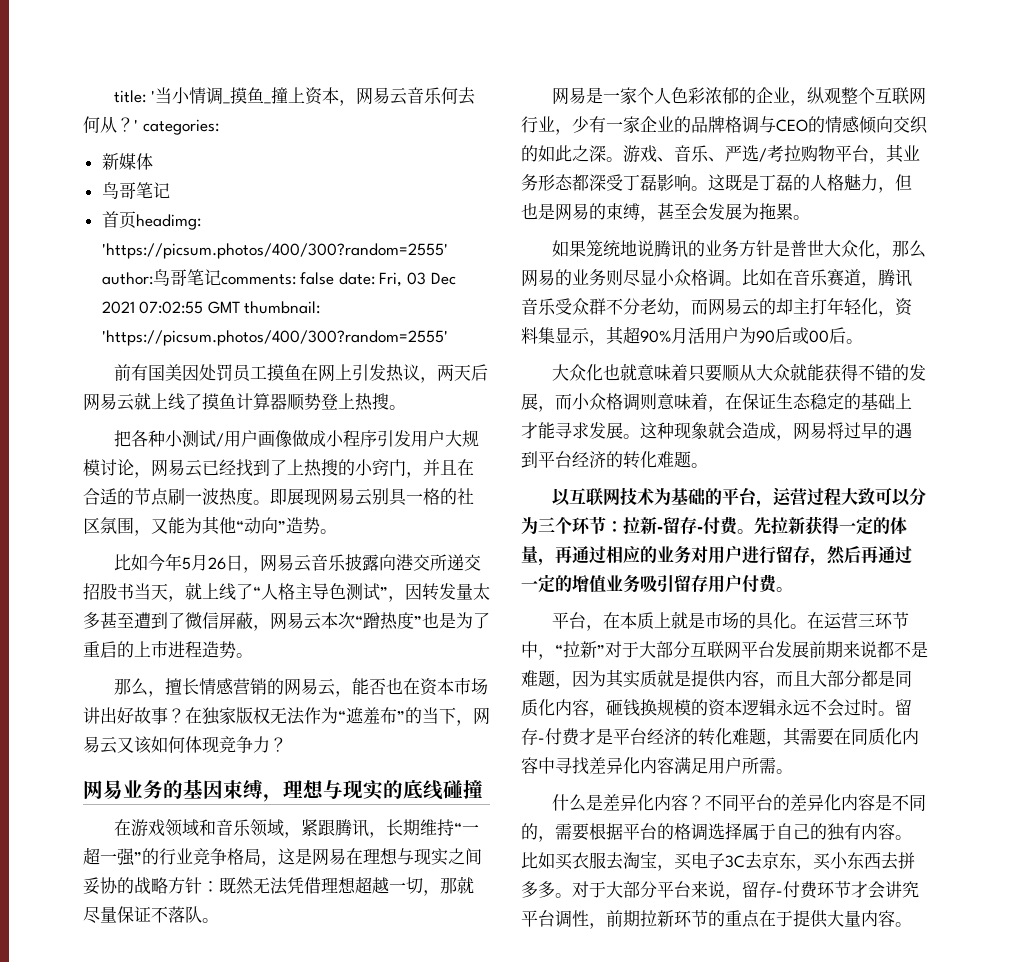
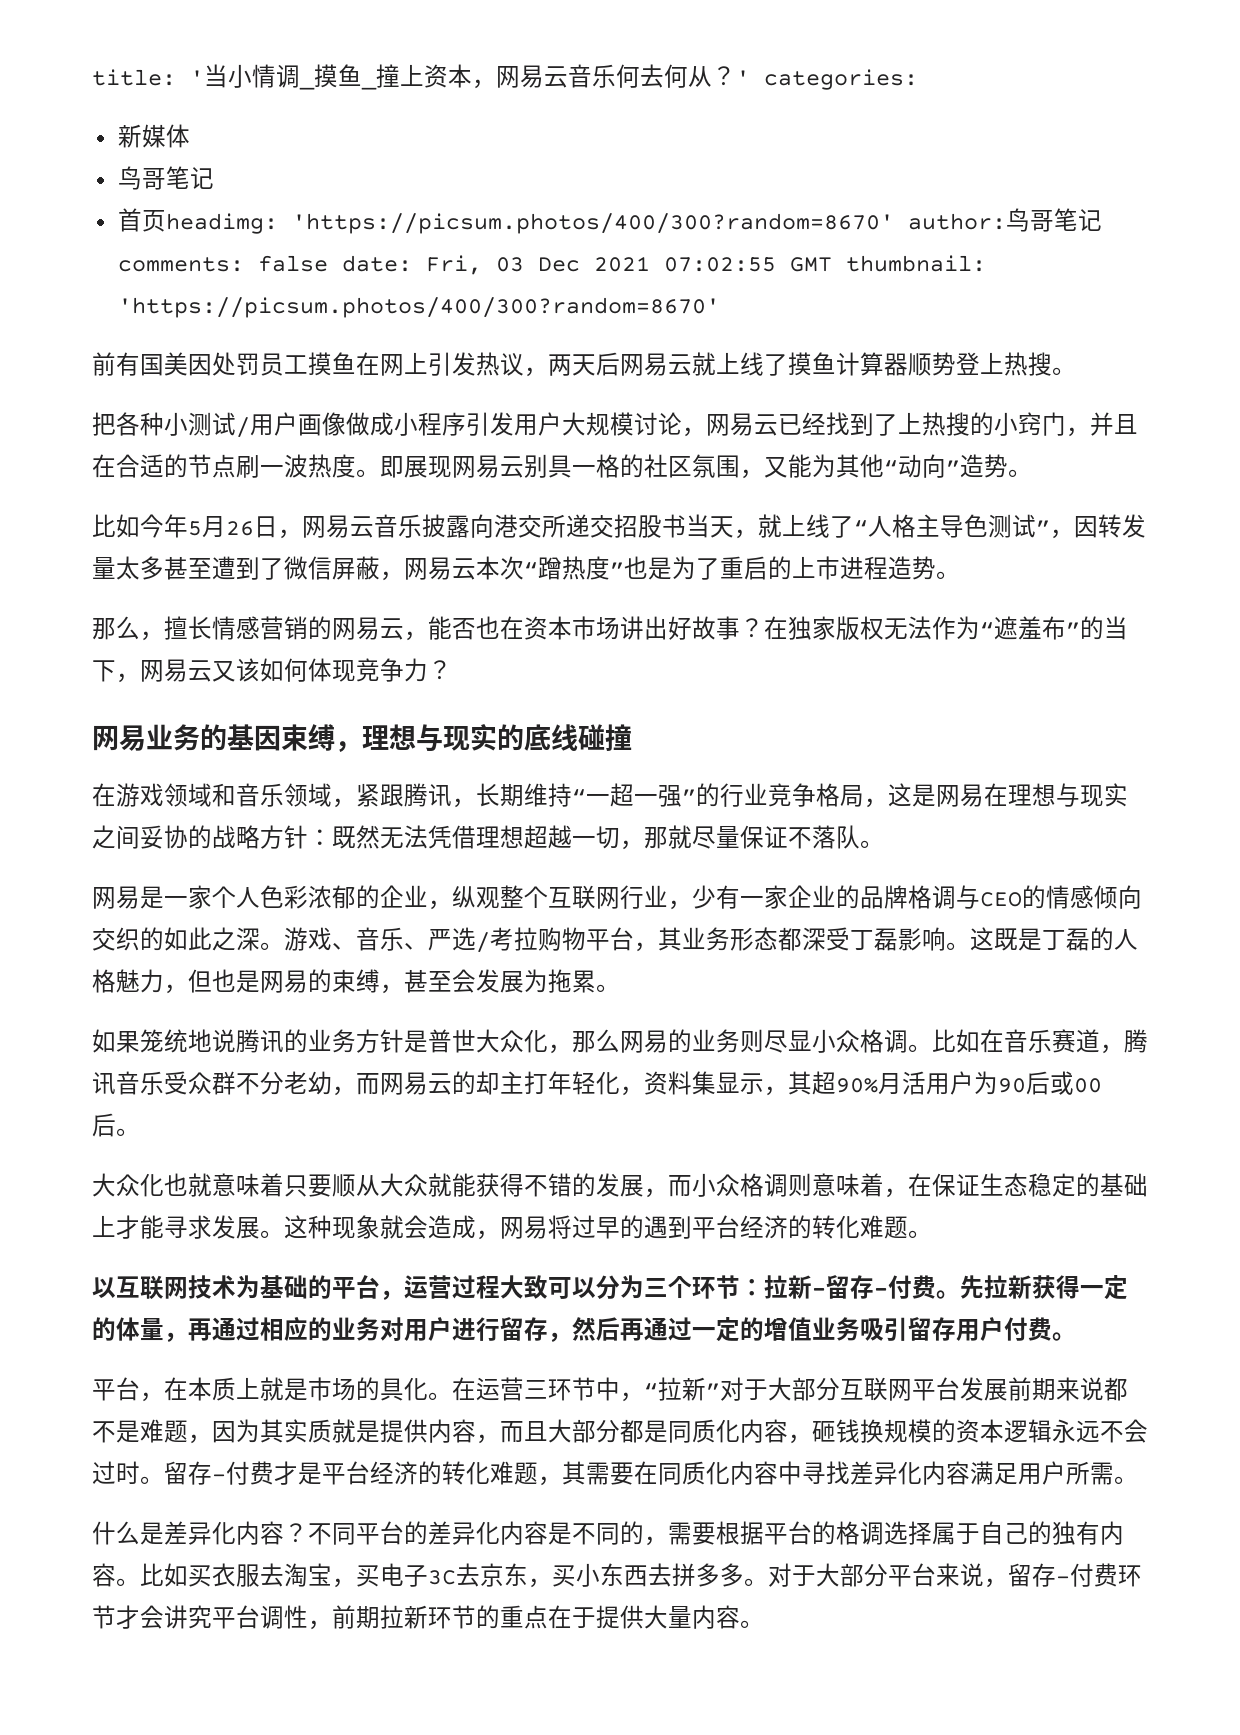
- 首页headimg: 'https://picsum.photos/400/300?random=2555' author:鸟哥笔记comments: false date: Fri, 03 Dec 2021 07:02:55 GMT thumbnail: 'https://picsum.photos/400/300?random=2555'
+ 首页headimg: 'https://picsum.photos/400/300?random=8670' author:鸟哥笔记comments: false date: Fri, 03 Dec 2021 07:02:55 GMT thumbnail: 'https://picsum.photos/400/300?random=8670'

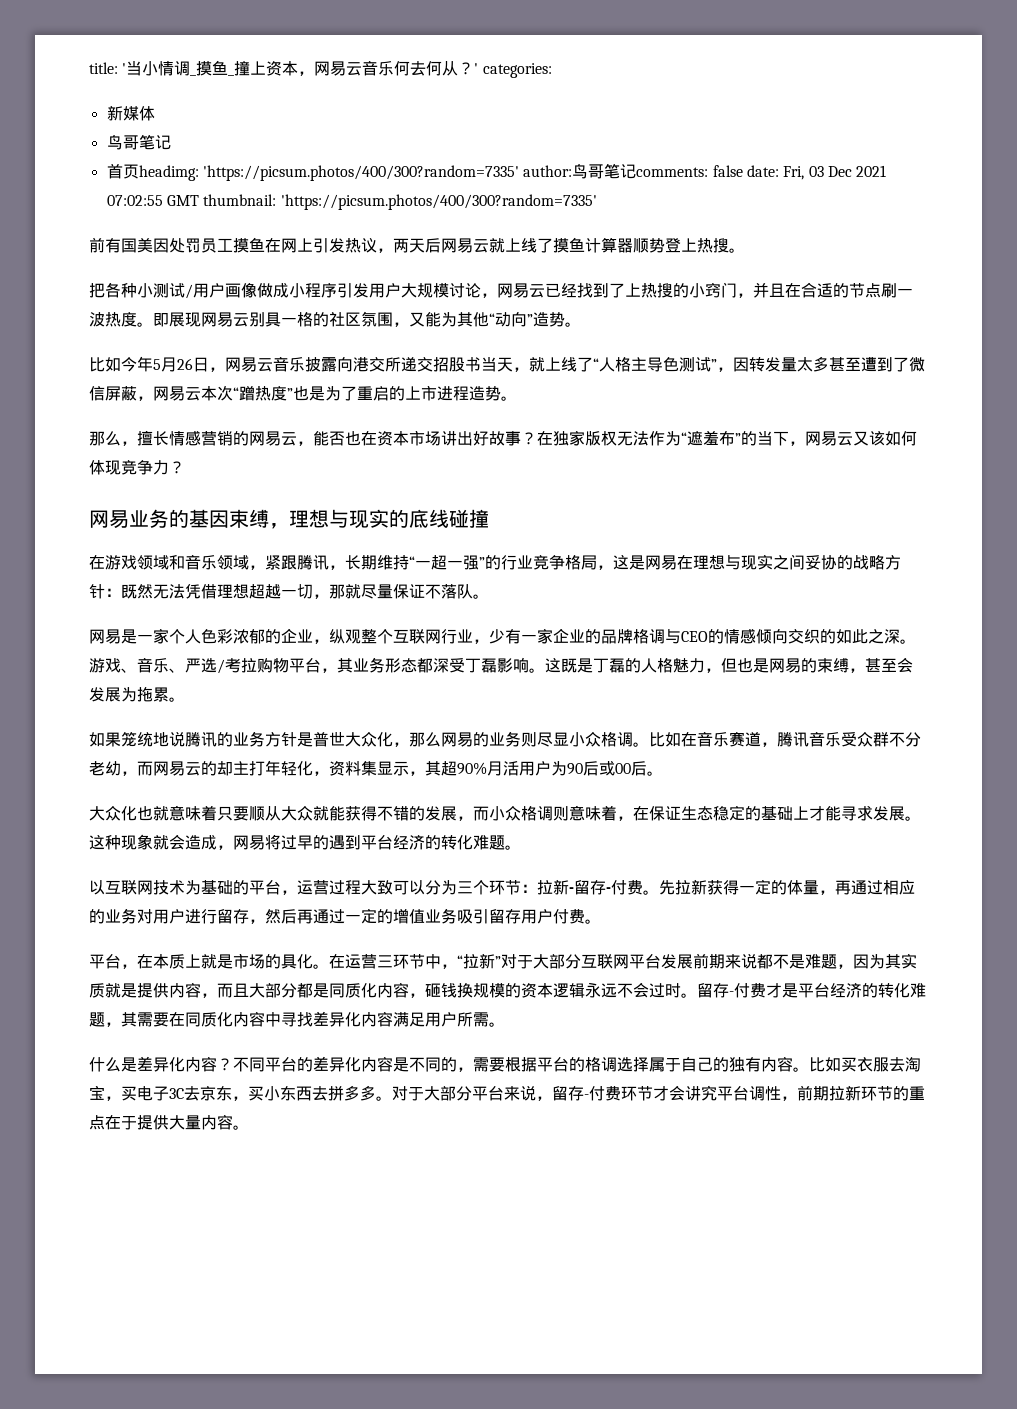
- 首页headimg: 'https://picsum.photos/400/300?random=8670' author:鸟哥笔记comments: false date: Fri, 03 Dec 2021 07:02:55 GMT thumbnail: 'https://picsum.photos/400/300?random=8670'
+ 首页headimg: 'https://picsum.photos/400/300?random=7335' author:鸟哥笔记comments: false date: Fri, 03 Dec 2021 07:02:55 GMT thumbnail: 'https://picsum.photos/400/300?random=7335'

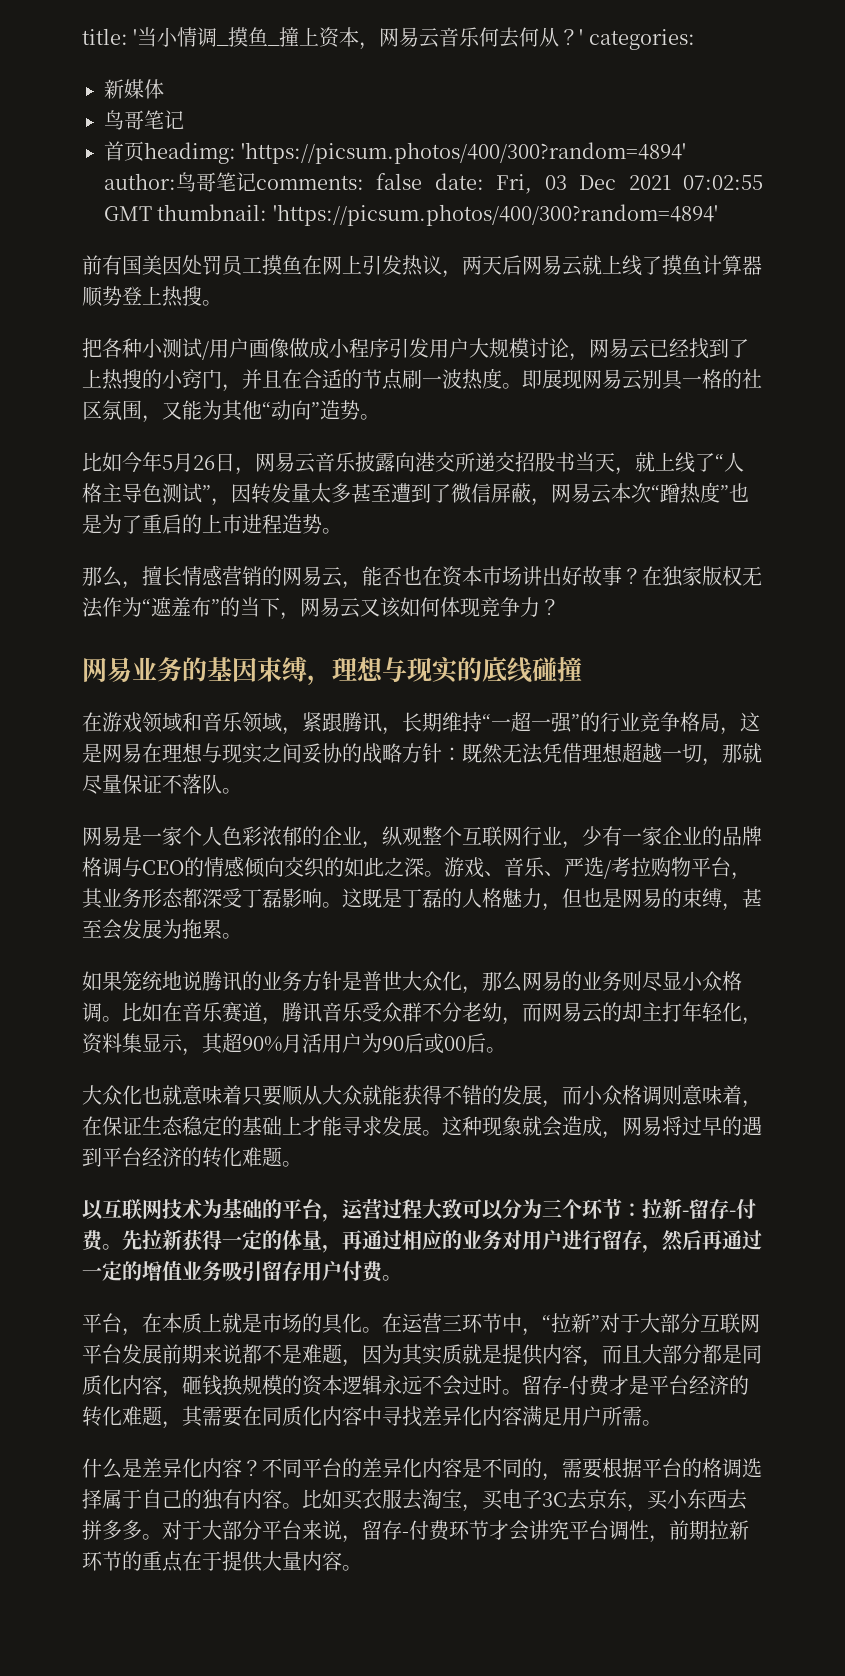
- 首页headimg: 'https://picsum.photos/400/300?random=7335' author:鸟哥笔记comments: false date: Fri, 03 Dec 2021 07:02:55 GMT thumbnail: 'https://picsum.photos/400/300?random=7335'
+ 首页headimg: 'https://picsum.photos/400/300?random=4894' author:鸟哥笔记comments: false date: Fri, 03 Dec 2021 07:02:55 GMT thumbnail: 'https://picsum.photos/400/300?random=4894'

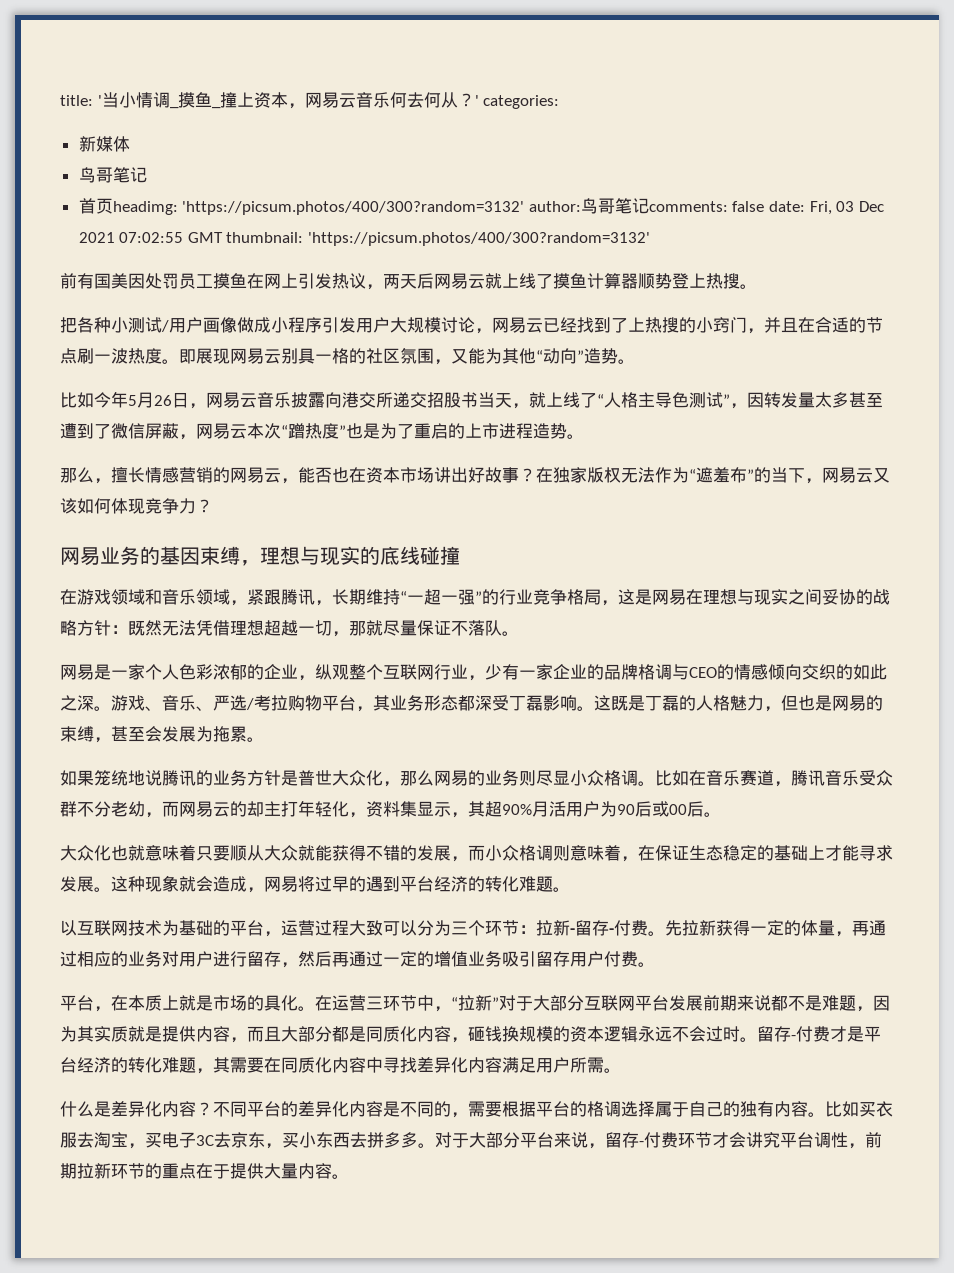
- 首页headimg: 'https://picsum.photos/400/300?random=4894' author:鸟哥笔记comments: false date: Fri, 03 Dec 2021 07:02:55 GMT thumbnail: 'https://picsum.photos/400/300?random=4894'
+ 首页headimg: 'https://picsum.photos/400/300?random=3132' author:鸟哥笔记comments: false date: Fri, 03 Dec 2021 07:02:55 GMT thumbnail: 'https://picsum.photos/400/300?random=3132'

